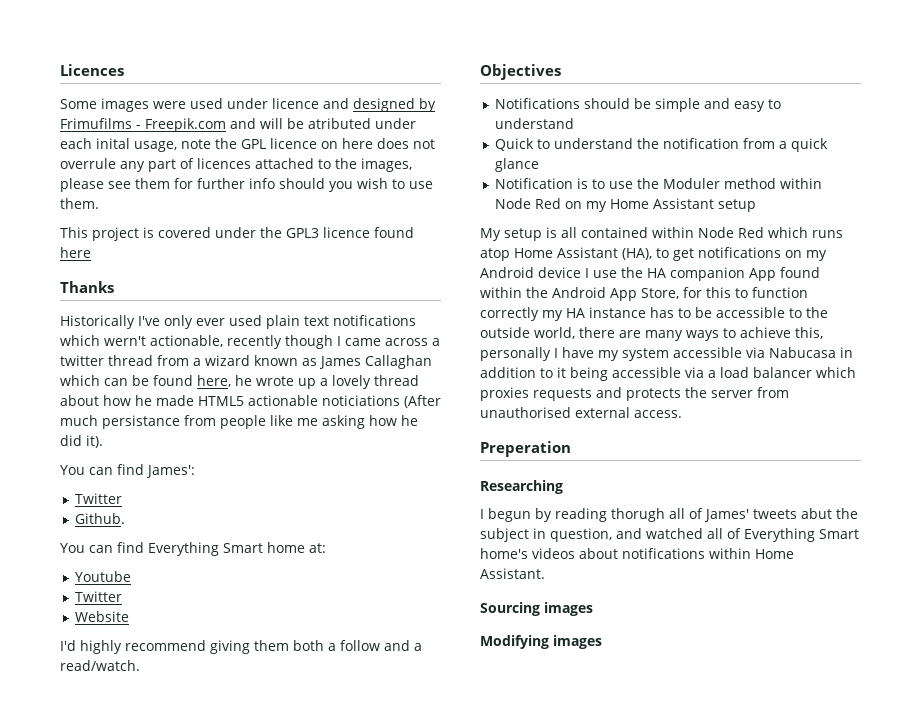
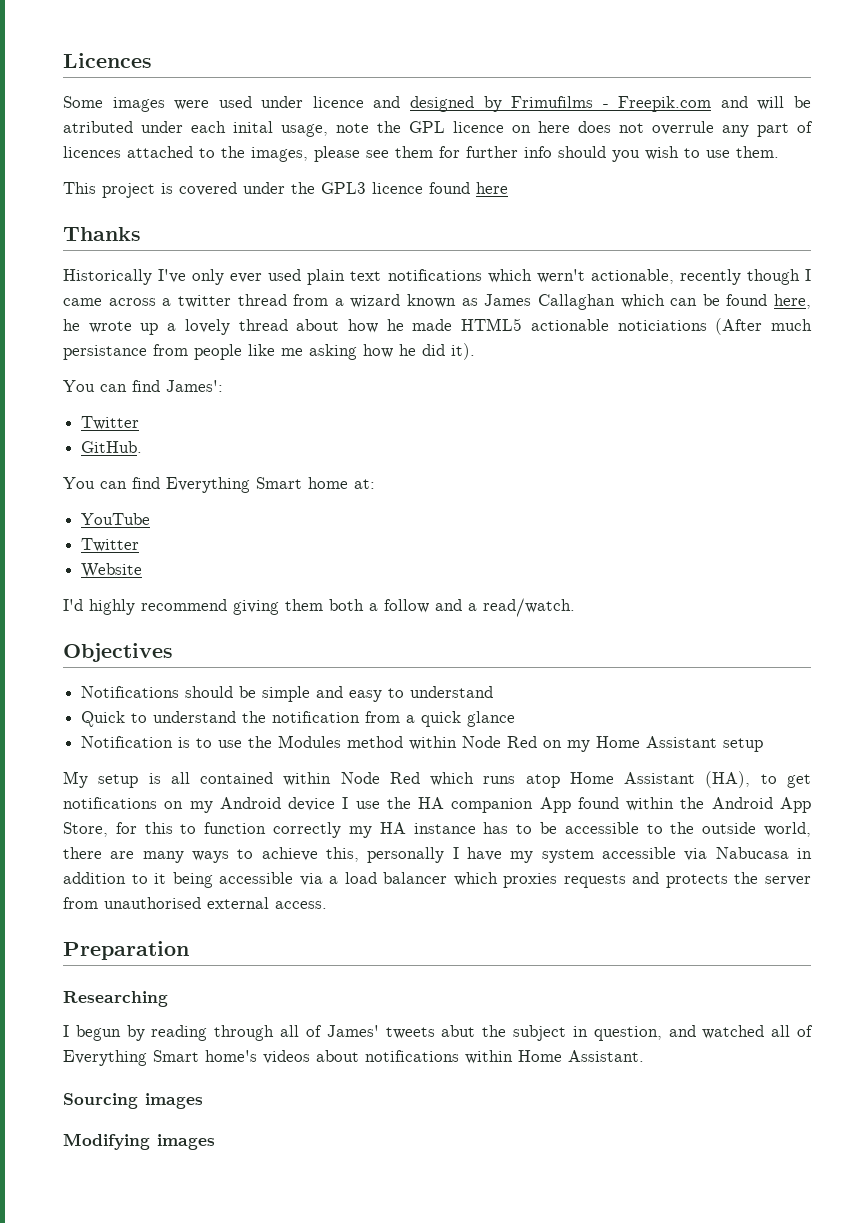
- Github.
+ GitHub.
- Youtube
+ YouTube
- Notification is to use the Moduler method within Node Red on my Home Assistant setup
+ Notification is to use the Modules method within Node Red on my Home Assistant setup
- Preperation
+ Preparation
- I begun by reading thorugh all of James' tweets abut the subject in question, and watched all of Everything Smart home's videos about notifications within Home Assistant.
+ I begun by reading through all of James' tweets abut the subject in question, and watched all of Everything Smart home's videos about notifications within Home Assistant.

